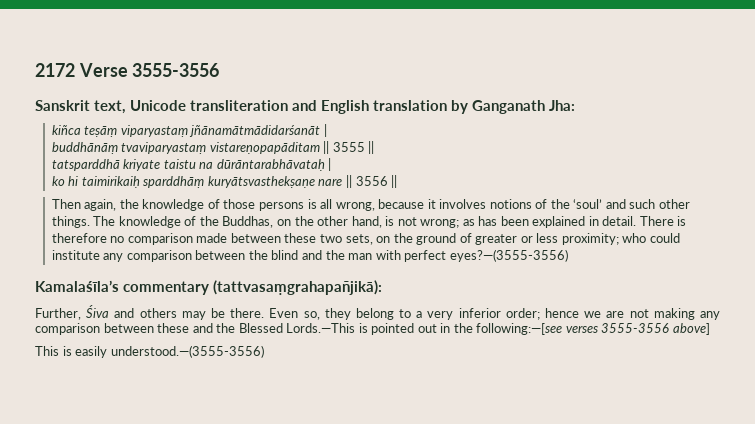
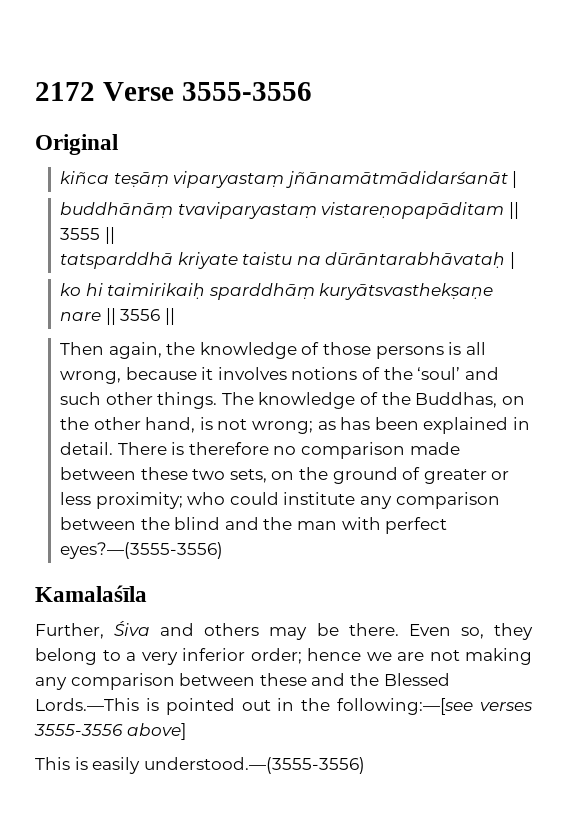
- Sanskrit text, Unicode transliteration and English translation by Ganganath Jha:
+ Original
- Kamalaśīla’s commentary (tattvasaṃgrahapañjikā):
+ Kamalaśīla

